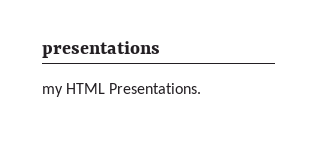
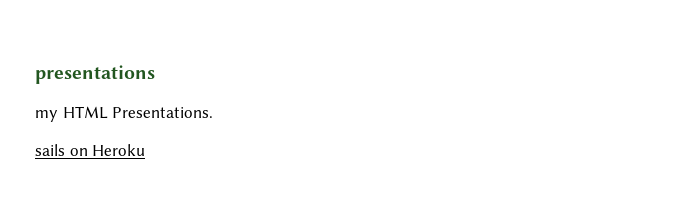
+ sails on Heroku

